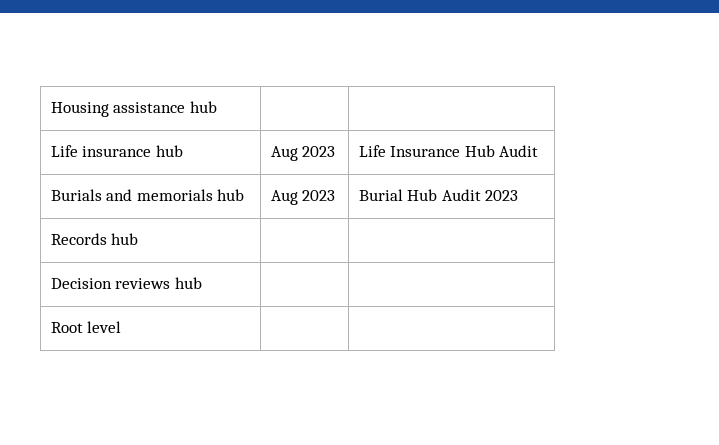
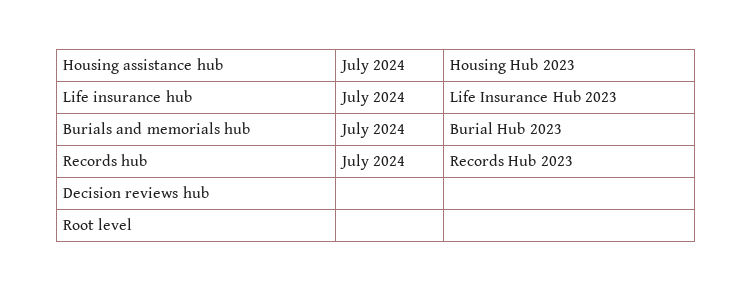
- Housing assistance hub | |
+ Housing assistance hub | July 2024 | Housing Hub 2023
- Life insurance hub | Aug 2023 | Life Insurance Hub Audit
+ Life insurance hub | July 2024 | Life Insurance Hub 2023
- Burials and memorials hub | Aug 2023 | Burial Hub Audit 2023
+ Burials and memorials hub | July 2024 | Burial Hub 2023
- Records hub | |
+ Records hub | July 2024 | Records Hub 2023

